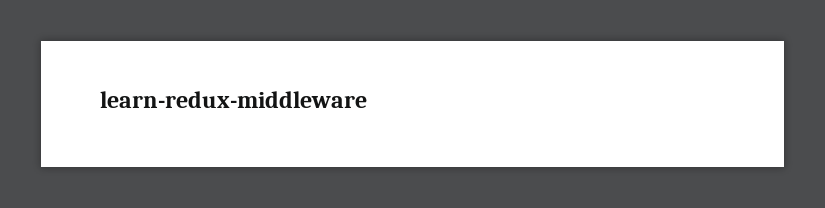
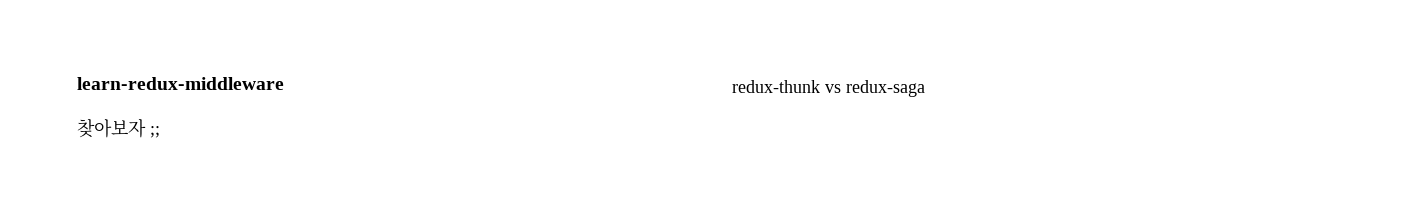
+ 찾아보자 ;;
+ redux-thunk vs redux-saga

